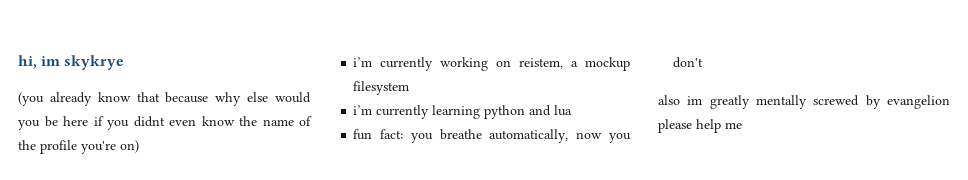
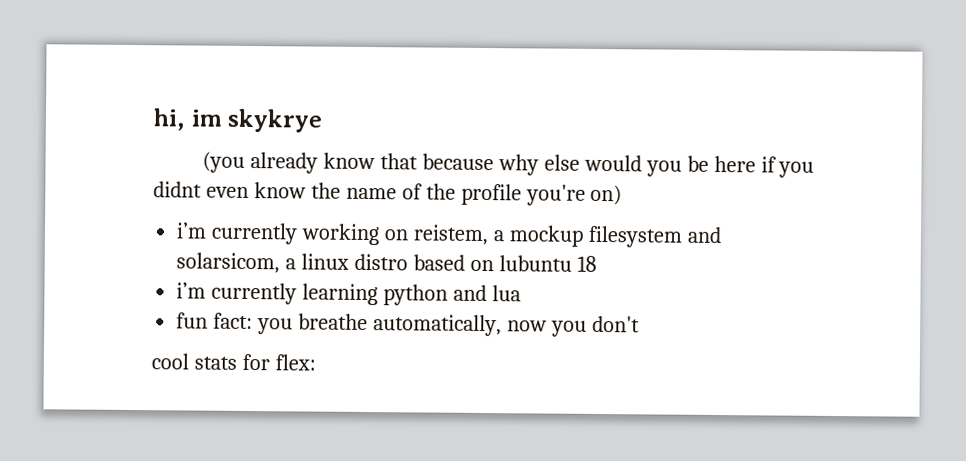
- i’m currently working on reistem, a mockup filesystem
+ i’m currently working on reistem, a mockup filesystem and solarsicom, a linux distro based on lubuntu 18
- also im greatly mentally screwed by evangelion please help me
+ cool stats for flex:

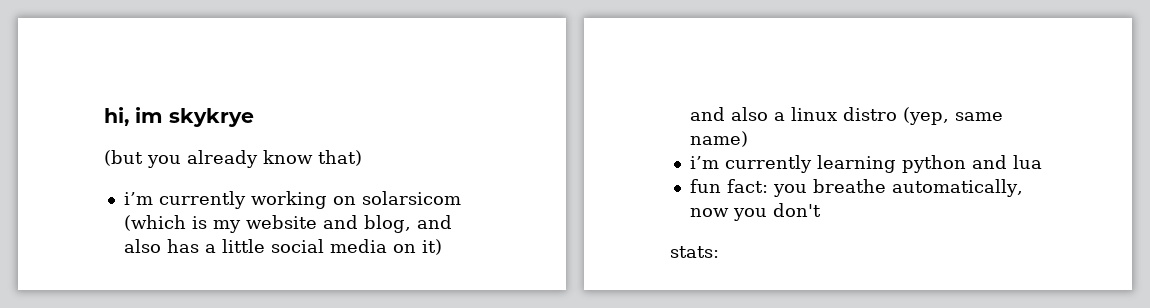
- (you already know that because why else would you be here if you didnt even know the name of the profile you're on)
- i’m currently working on reistem, a mockup filesystem and solarsicom, a linux distro based on lubuntu 18
+ (but you already know that)
+ i’m currently working on solarsicom (which is my website and blog, and also has a little social media on it) and also a linux distro (yep, same name)
- cool stats for flex:
+ stats:

